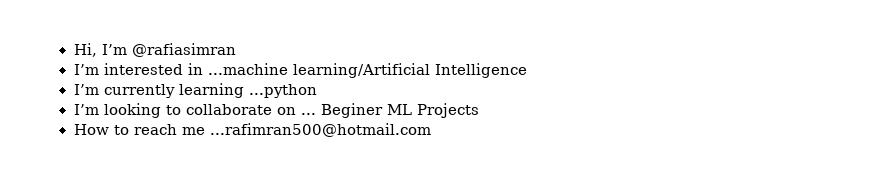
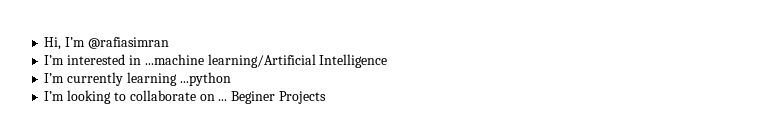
- Beginer ML Projects
+ Beginer Projects
- How to reach me ...rafimran500@hotmail.com

